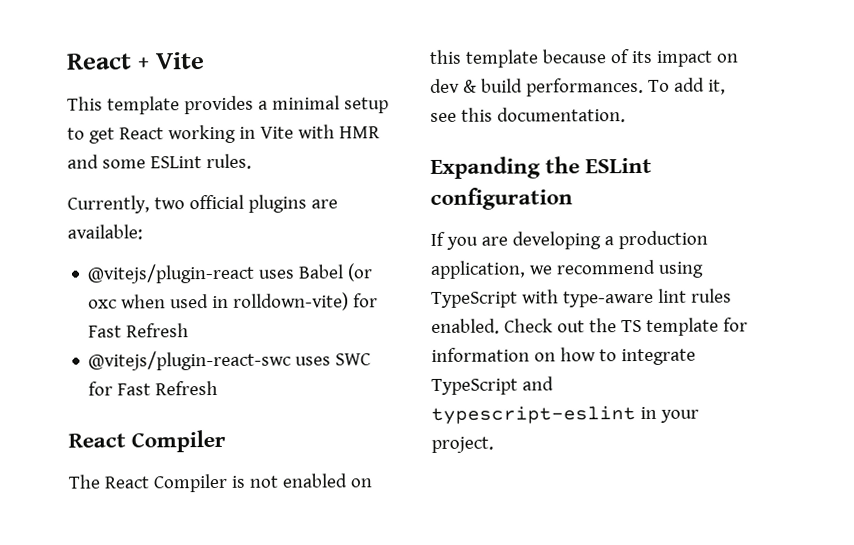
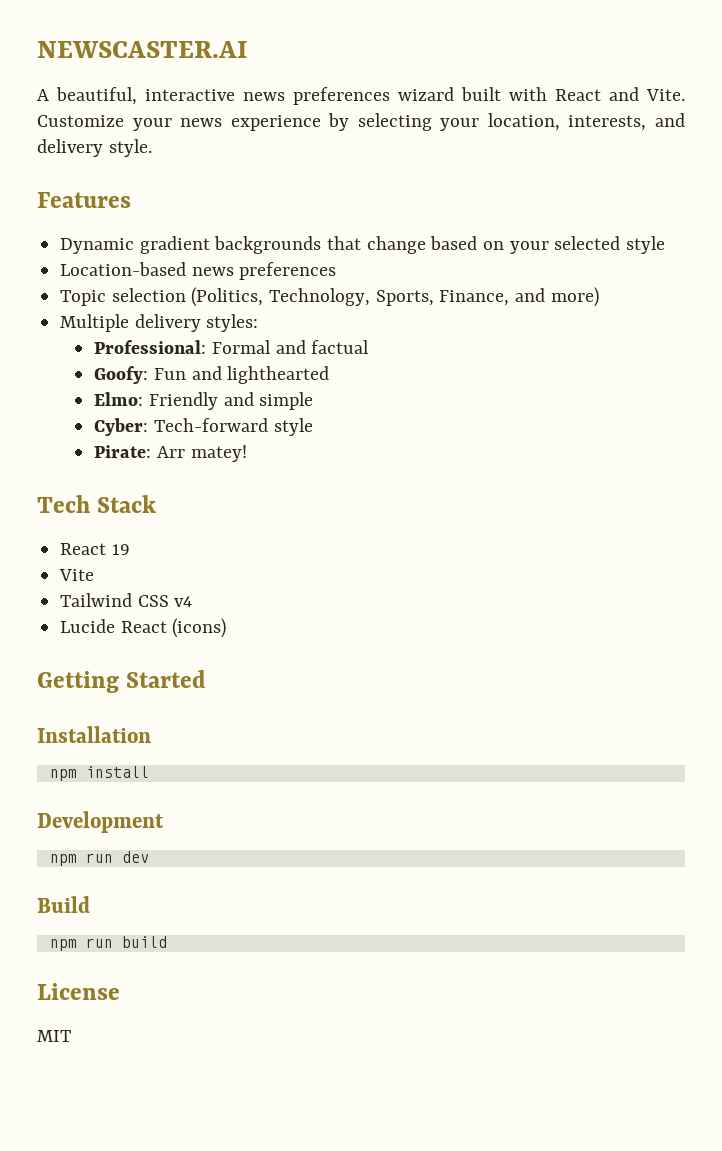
- React + Vite
- This template provides a minimal setup to get React working in Vite with HMR and some ESLint rules.
- Currently, two official plugins are available:
- @vitejs/plugin-react uses Babel (or oxc when used in rolldown-vite) for Fast Refresh
- @vitejs/plugin-react-swc uses SWC for Fast Refresh
- React Compiler
- The React Compiler is not enabled on this template because of its impact on dev & build performances. To add it, see this documentation.
- Expanding the ESLint configuration
- If you are developing a production application, we recommend using TypeScript with type-aware lint rules enabled. Check out the TS template for information on how to integrate TypeScript and typescript-eslint in your project.
+ NEWSCASTER.AI
+ A beautiful, interactive news preferences wizard built with React and Vite. Customize your news experience by selecting your location, interests, and delivery style.
+ Features
+ Dynamic gradient backgrounds that change based on your selected style
+ Location-based news preferences
+ Topic selection (Politics, Technology, Sports, Finance, and more)
+ Multiple delivery styles:
+ Professional: Formal and factual
+ Goofy: Fun and lighthearted
+ Elmo: Friendly and simple
+ Cyber: Tech-forward style
+ Pirate: Arr matey!
+ Tech Stack
+ React 19
+ Vite
+ Tailwind CSS v4
+ Lucide React (icons)
+ Getting Started
+ Installation
+ npm install
+ Development
+ npm run dev
+ Build
+ npm run build
+ License
+ MIT

